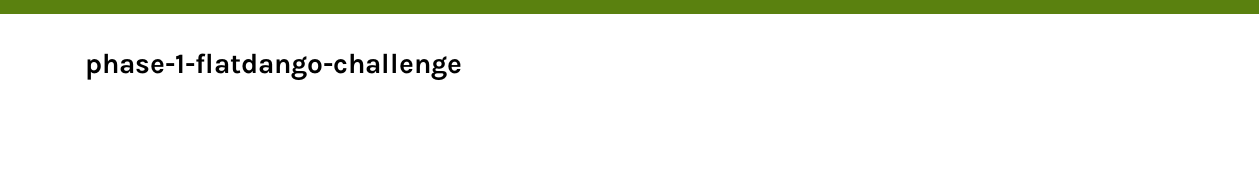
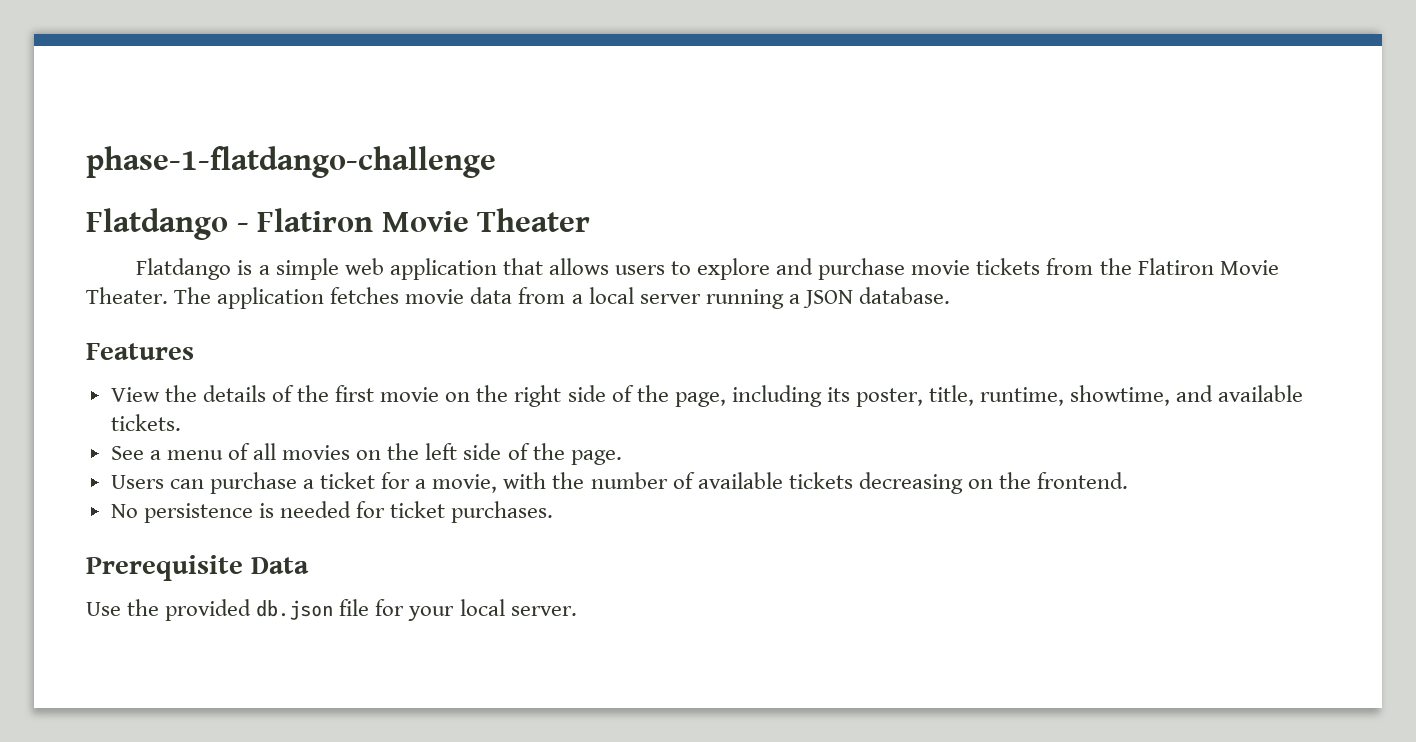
+ Flatdango - Flatiron Movie Theater
+ Flatdango is a simple web application that allows users to explore and purchase movie tickets from the Flatiron Movie Theater. The application fetches movie data from a local server running a JSON database.
+ Features
+ View the details of the first movie on the right side of the page, including its poster, title, runtime, showtime, and available tickets.
+ See a menu of all movies on the left side of the page.
+ Users can purchase a ticket for a movie, with the number of available tickets decreasing on the frontend.
+ No persistence is needed for ticket purchases.
+ Prerequisite Data
+ Use the provided db.json file for your local server.

